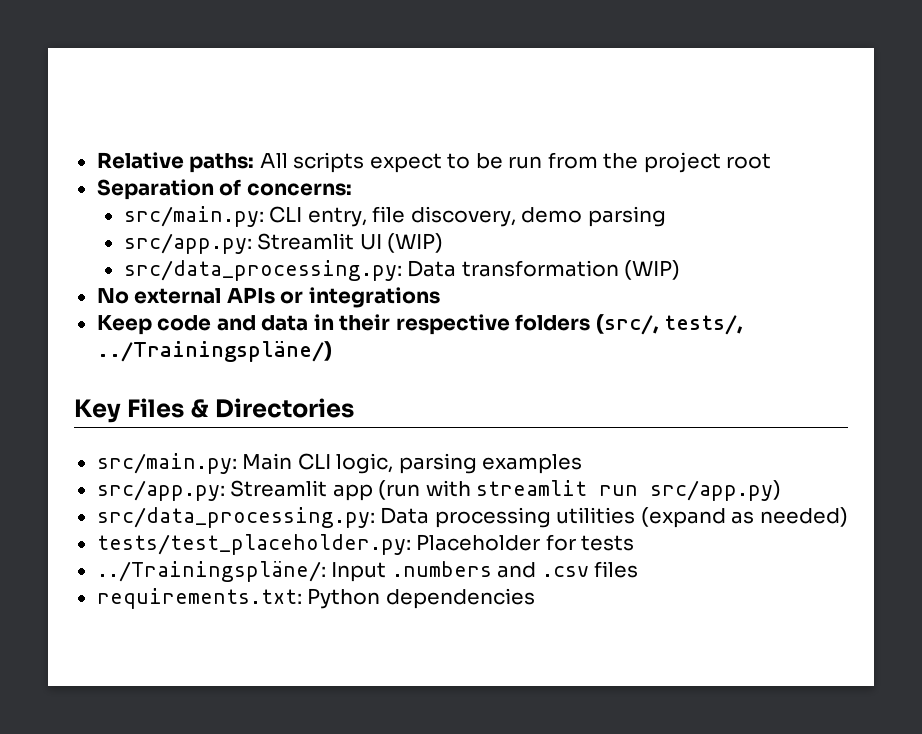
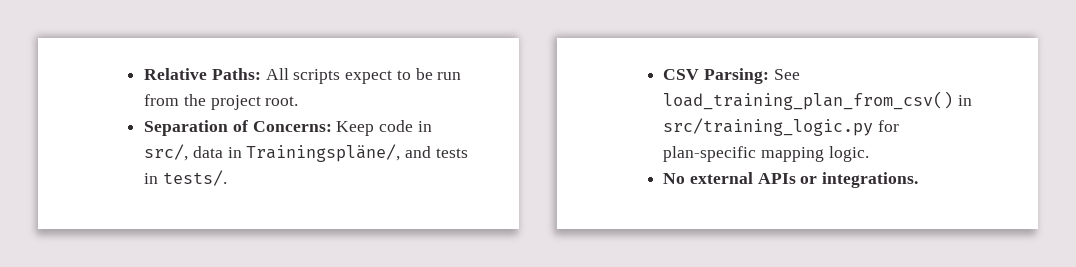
- Relative paths: All scripts expect to be run from the project root
+ Relative Paths: All scripts expect to be run from the project root.
- Separation of concerns:
- src/main.py: CLI entry, file discovery, demo parsing
- src/app.py: Streamlit UI (WIP)
- src/data_processing.py: Data transformation (WIP)
- No external APIs or integrations
- Keep code and data in their respective folders (src/, tests/, ../Trainingspläne/)
- Key Files & Directories
- src/main.py: Main CLI logic, parsing examples
- src/app.py: Streamlit app (run with streamlit run src/app.py)
- src/data_processing.py: Data processing utilities (expand as needed)
- tests/test_placeholder.py: Placeholder for tests
- ../Trainingspläne/: Input .numbers and .csv files
- requirements.txt: Python dependencies
+ Separation of Concerns: Keep code in src/, data in Trainingspläne/, and tests in tests/.
+ CSV Parsing: See load_training_plan_from_csv() in src/training_logic.py for plan-specific mapping logic.
+ No external APIs or integrations.

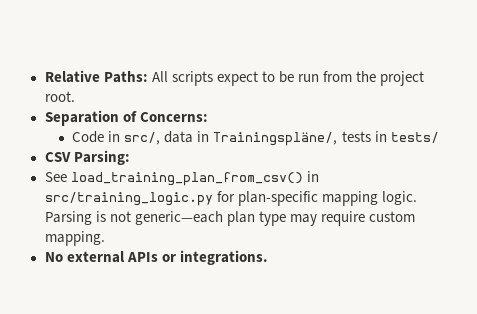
- Separation of Concerns: Keep code in src/, data in Trainingspläne/, and tests in tests/.
+ Separation of Concerns:
+ Code in src/, data in Trainingspläne/, tests in tests/
- CSV Parsing: See load_training_plan_from_csv() in src/training_logic.py for plan-specific mapping logic.
+ CSV Parsing:
+ See load_training_plan_from_csv() in src/training_logic.py for plan-specific mapping logic. Parsing is not generic—each plan type may require custom mapping.

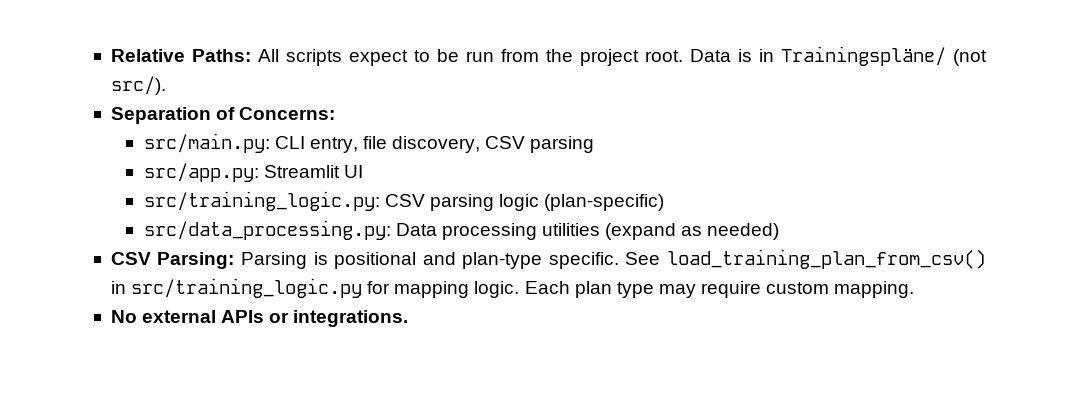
- Relative Paths: All scripts expect to be run from the project root.
+ Relative Paths: All scripts expect to be run from the project root. Data is in Trainingspläne/ (not src/).
  Separation of Concerns:
- Code in src/, data in Trainingspläne/, tests in tests/
- CSV Parsing:
- See load_training_plan_from_csv() in src/training_logic.py for plan-specific mapping logic.
+ src/main.py: CLI entry, file discovery, CSV parsing
+ src/app.py: Streamlit UI
+ src/training_logic.py: CSV parsing logic (plan-specific)
+ src/data_processing.py: Data processing utilities (expand as needed)
+ CSV Parsing: Parsing is positional and plan-type specific. See load_training_plan_from_csv() in src/training_logic.py for mapping logic.
- Parsing is not generic—each plan type may require custom mapping.
+ Each plan type may require custom mapping.

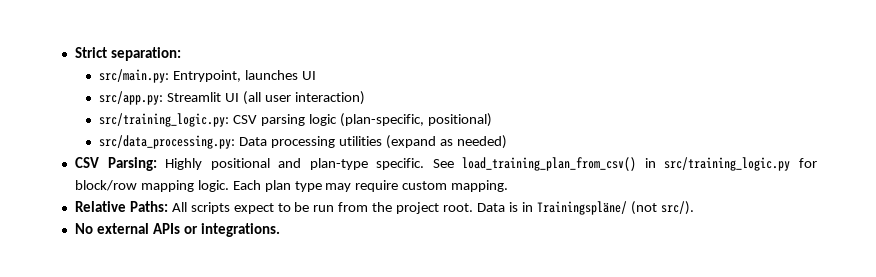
+ Strict separation:
+ src/main.py: Entrypoint, launches UI
+ src/app.py: Streamlit UI (all user interaction)
+ src/training_logic.py: CSV parsing logic (plan-specific, positional)
+ src/data_processing.py: Data processing utilities (expand as needed)
+ CSV Parsing: Highly positional and plan-type specific. See load_training_plan_from_csv() in src/training_logic.py for block/row mapping logic. Each plan type may require custom mapping.
- Separation of Concerns:
- src/main.py: CLI entry, file discovery, CSV parsing
- src/app.py: Streamlit UI
- src/training_logic.py: CSV parsing logic (plan-specific)
- src/data_processing.py: Data processing utilities (expand as needed)
- CSV Parsing: Parsing is positional and plan-type specific. See load_training_plan_from_csv() in src/training_logic.py for mapping logic. Each plan type may require custom mapping.

